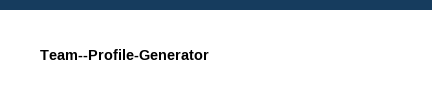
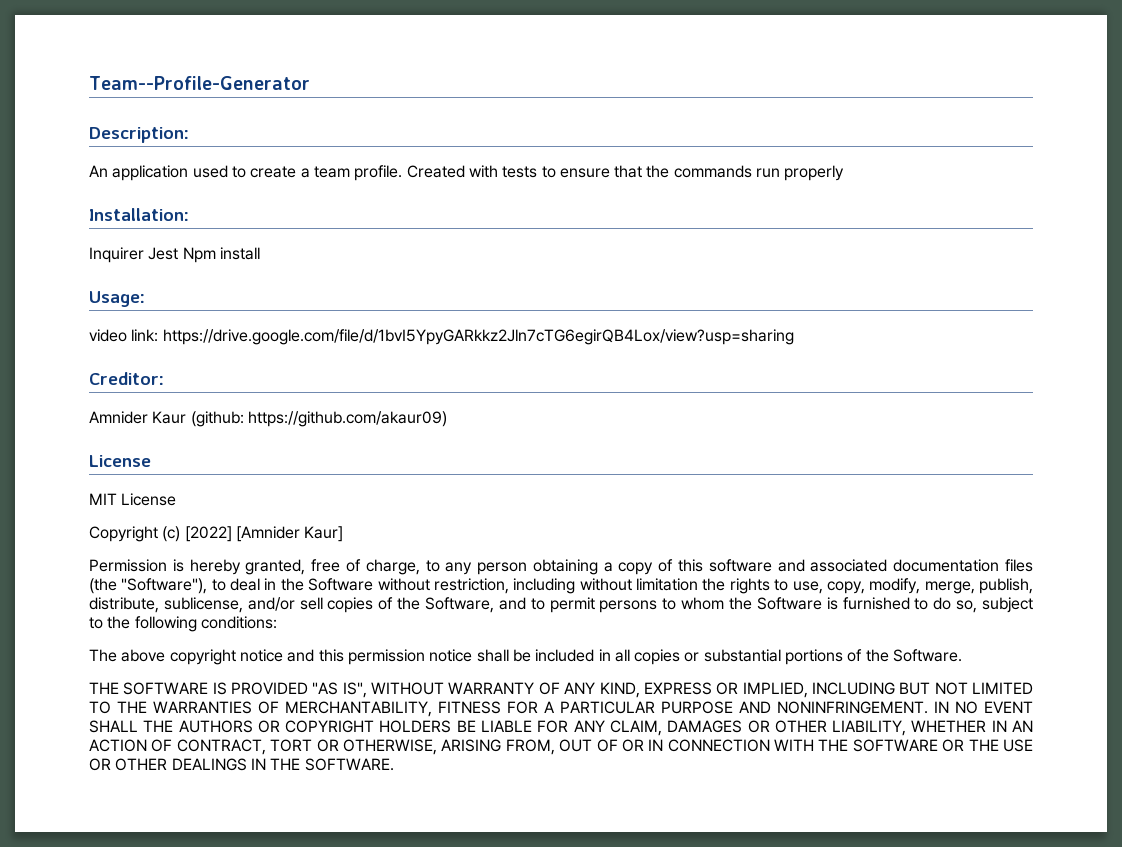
+ Description:
+ An application used to create a team profile. Created with tests to ensure that the commands run properly
+ Installation:
+ Inquirer Jest Npm install
+ Usage:
+ video link: https://drive.google.com/file/d/1bvI5YpyGARkkz2Jln7cTG6egirQB4Lox/view?usp=sharing
+ Creditor:
+ Amnider Kaur (github: https://github.com/akaur09)
+ License
+ MIT License
+ Copyright (c) [2022] [Amnider Kaur]
+ Permission is hereby granted, free of charge, to any person obtaining a copy of this software and associated documentation files (the "Software"), to deal in the Software without restriction, including without limitation the rights to use, copy, modify, merge, publish, distribute, sublicense, and/or sell copies of the Software, and to permit persons to whom the Software is furnished to do so, subject to the following conditions:
+ The above copyright notice and this permission notice shall be included in all copies or substantial portions of the Software.
+ THE SOFTWARE IS PROVIDED "AS IS", WITHOUT WARRANTY OF ANY KIND, EXPRESS OR IMPLIED, INCLUDING BUT NOT LIMITED TO THE WARRANTIES OF MERCHANTABILITY, FITNESS FOR A PARTICULAR PURPOSE AND NONINFRINGEMENT. IN NO EVENT SHALL THE AUTHORS OR COPYRIGHT HOLDERS BE LIABLE FOR ANY CLAIM, DAMAGES OR OTHER LIABILITY, WHETHER IN AN ACTION OF CONTRACT, TORT OR OTHERWISE, ARISING FROM, OUT OF OR IN CONNECTION WITH THE SOFTWARE OR THE USE OR OTHER DEALINGS IN THE SOFTWARE.

